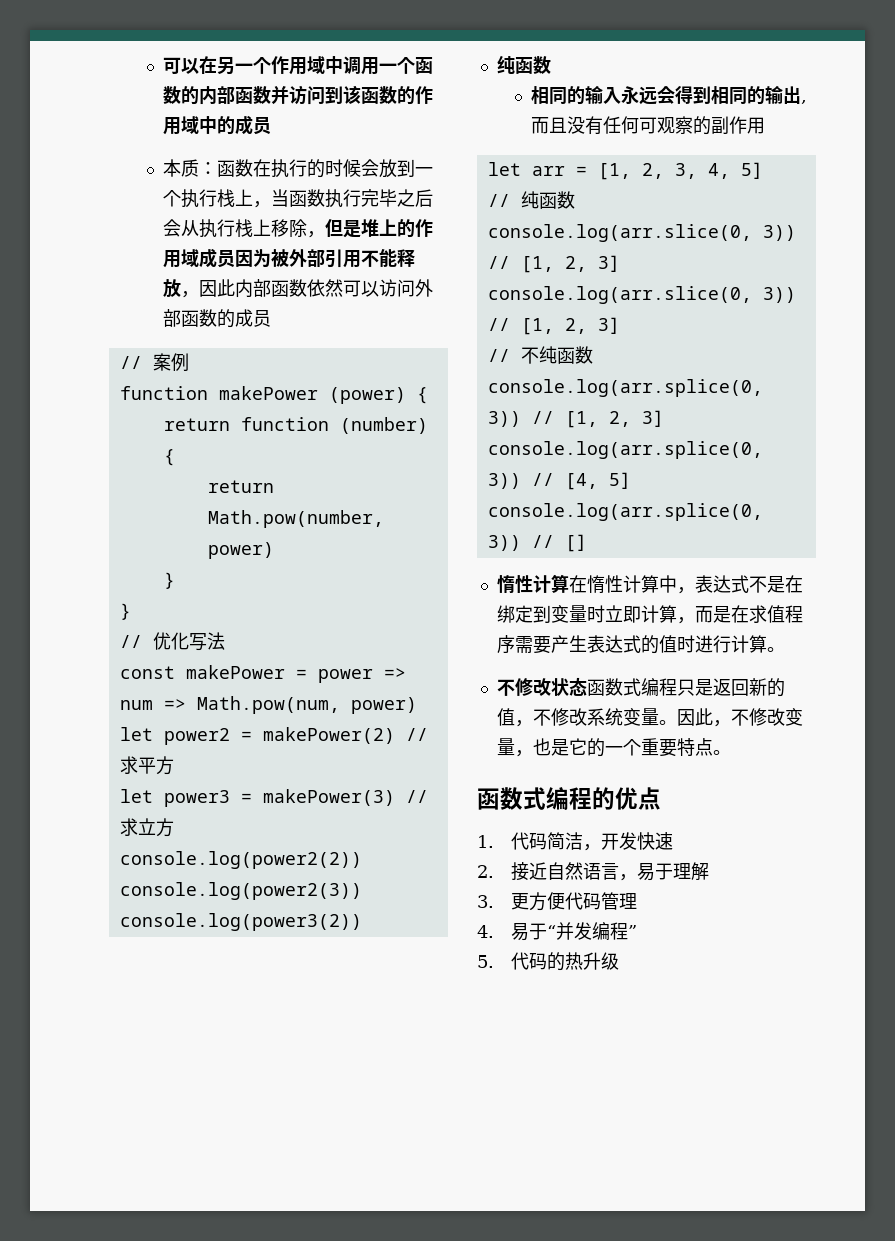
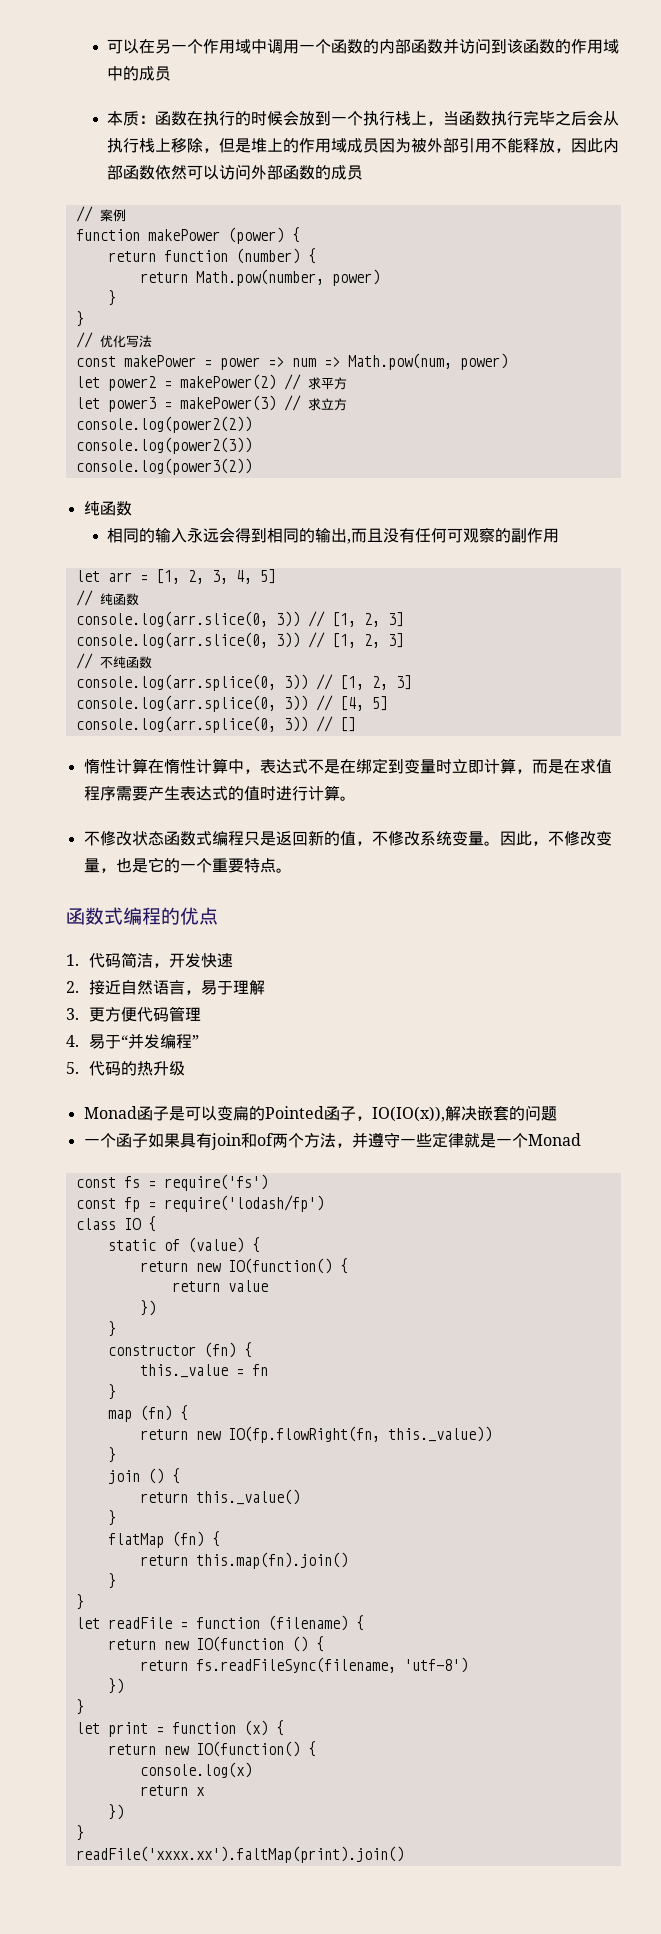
+ Monad函子是可以变扁的Pointed函子，IO(IO(x)),解决嵌套的问题
+ 一个函子如果具有join和of两个方法，并遵守一些定律就是一个Monad
+ const fs = require('fs')
+ const fp = require('lodash/fp')
+ class IO {
+ static of (value) {
+ return new IO(function() {
+ return value
+ })
+ }
+ constructor (fn) {
+ this._value = fn
+ }
+ map (fn) {
+ return new IO(fp.flowRight(fn, this._value))
+ }
+ join () {
+ return this._value()
+ }
+ flatMap (fn) {
+ return this.map(fn).join()
+ }
+ }
+ let readFile = function (filename) {
+ return new IO(function () {
+ return fs.readFileSync(filename, 'utf-8')
+ })
+ }
+ let print = function (x) {
+ return new IO(function() {
+ console.log(x)
+ return x
+ })
+ }
+ readFile('xxxx.xx').faltMap(print).join()

